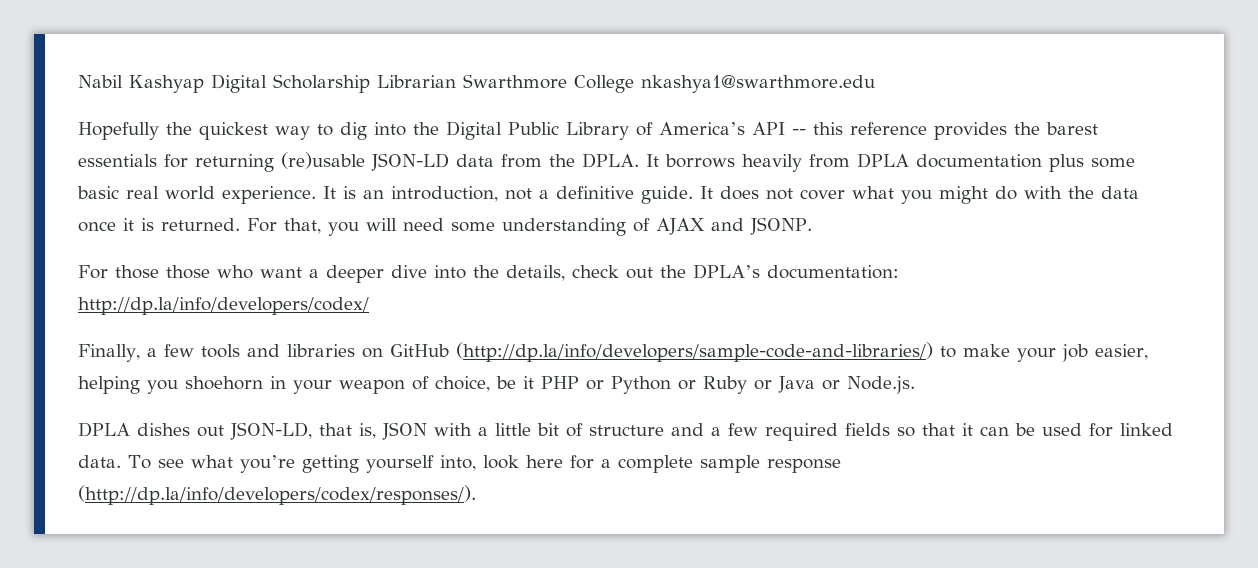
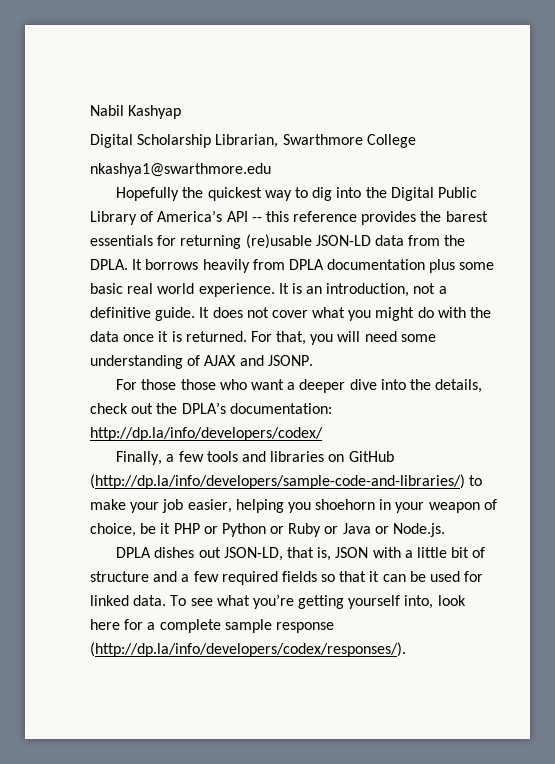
- Nabil Kashyap Digital Scholarship Librarian Swarthmore College nkashya1@swarthmore.edu
+ Nabil Kashyap
+ Digital Scholarship Librarian, Swarthmore College
+ nkashya1@swarthmore.edu

